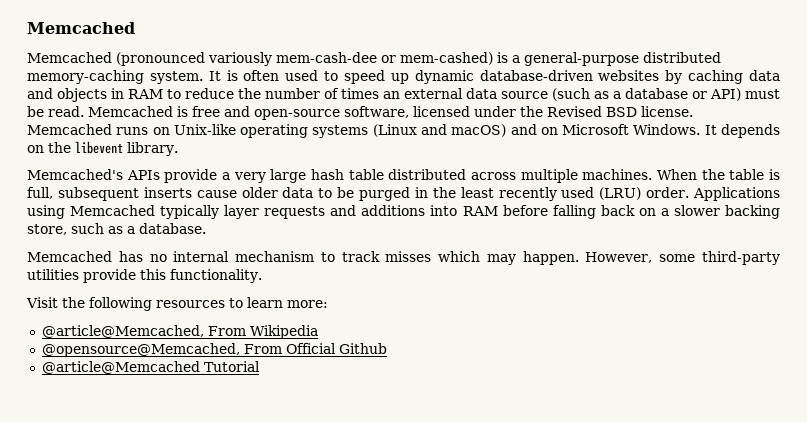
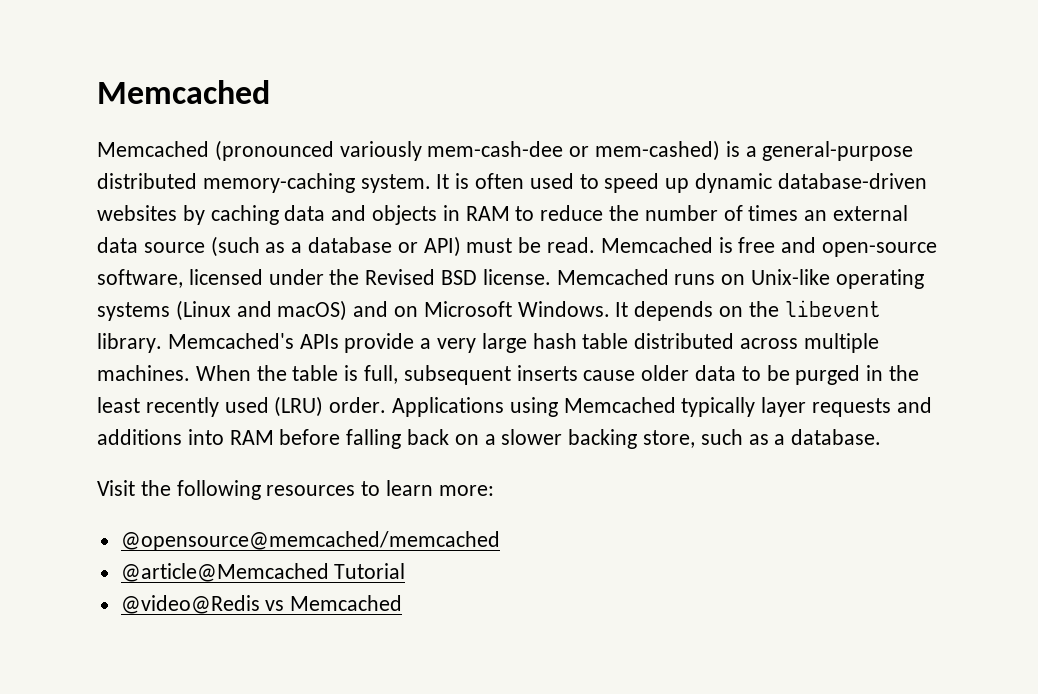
- It depends on the libevent library.
- Memcached's APIs provide a very large hash table distributed across multiple machines.
+ It depends on the libevent library. Memcached's APIs provide a very large hash table distributed across multiple machines.
- Memcached has no internal mechanism to track misses which may happen. However, some third-party utilities provide this functionality.
- @article@Memcached, From Wikipedia
- @opensource@Memcached, From Official Github
+ @opensource@memcached/memcached
+ @video@Redis vs Memcached

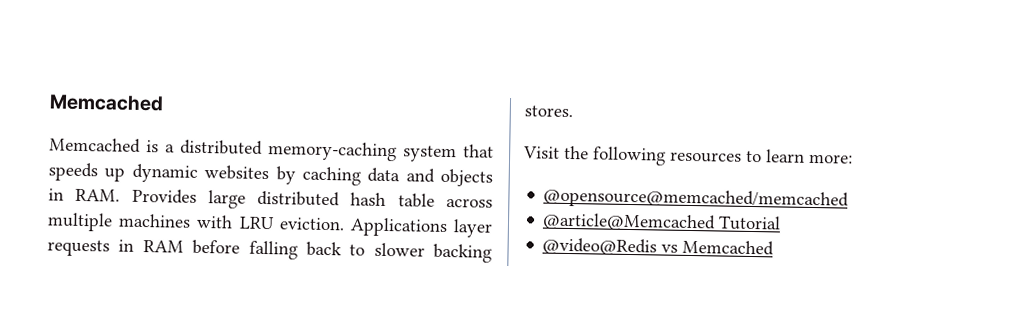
- Memcached (pronounced variously mem-cash-dee or mem-cashed) is a general-purpose distributed memory-caching system. It is often used to speed up dynamic database-driven websites by caching data and objects in RAM to reduce the number of times an external data source (such as a database or API) must be read. Memcached is free and open-source software, licensed under the Revised BSD license. Memcached runs on Unix-like operating systems (Linux and macOS) and on Microsoft Windows. It depends on the libevent library. Memcached's APIs provide a very large hash table distributed across multiple machines. When the table is full, subsequent inserts cause older data to be purged in the least recently used (LRU) order. Applications using Memcached typically layer requests and additions into RAM before falling back on a slower backing store, such as a database.
+ Memcached is a distributed memory-caching system that speeds up dynamic websites by caching data and objects in RAM. Provides large distributed hash table across multiple machines with LRU eviction. Applications layer requests in RAM before falling back to slower backing stores.

